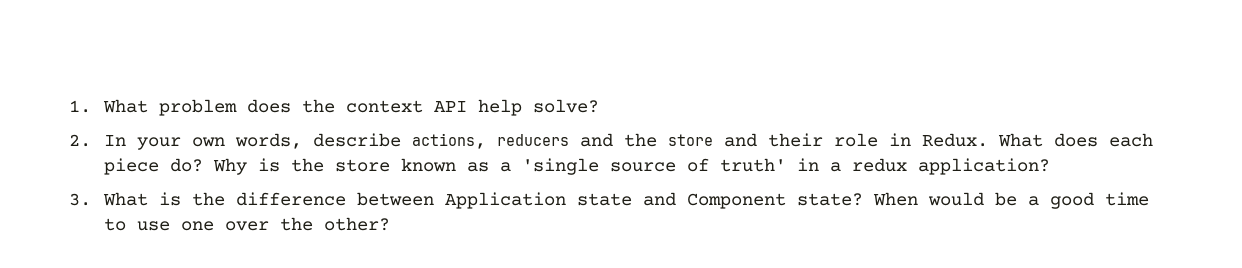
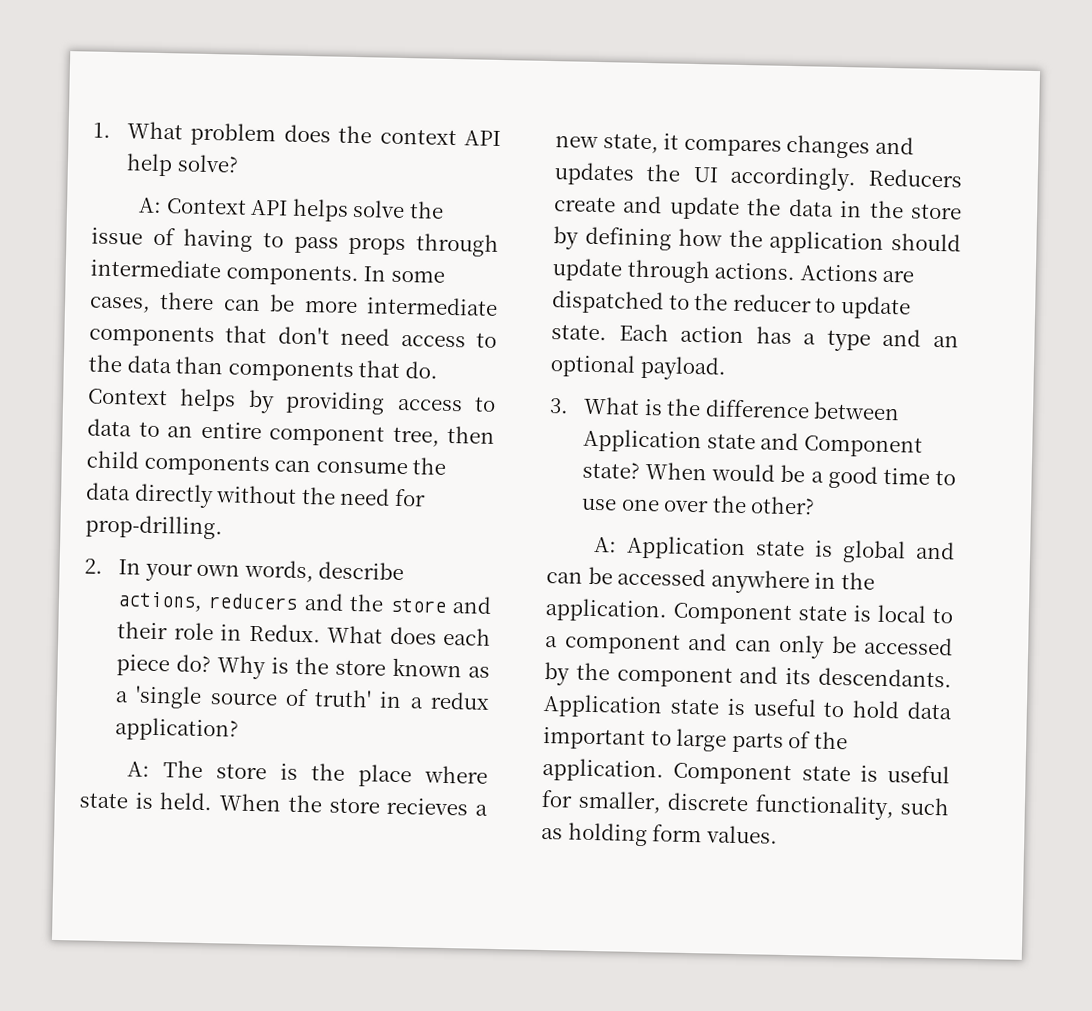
+ A: Context API helps solve the issue of having to pass props through intermediate components. In some cases, there can be more intermediate components that don't need access to the data than components that do. Context helps by providing access to data to an entire component tree, then child components can consume the data directly without the need for prop-drilling.
+ A: The store is the place where state is held. When the store recieves a new state, it compares changes and updates the UI accordingly. Reducers create and update the data in the store by defining how the application should update through actions. Actions are dispatched to the reducer to update state. Each action has a type and an optional payload.
+ A: Application state is global and can be accessed anywhere in the application. Component state is local to a component and can only be accessed by the component and its descendants. Application state is useful to hold data important to large parts of the application. Component state is useful for smaller, discrete functionality, such as holding form values.

